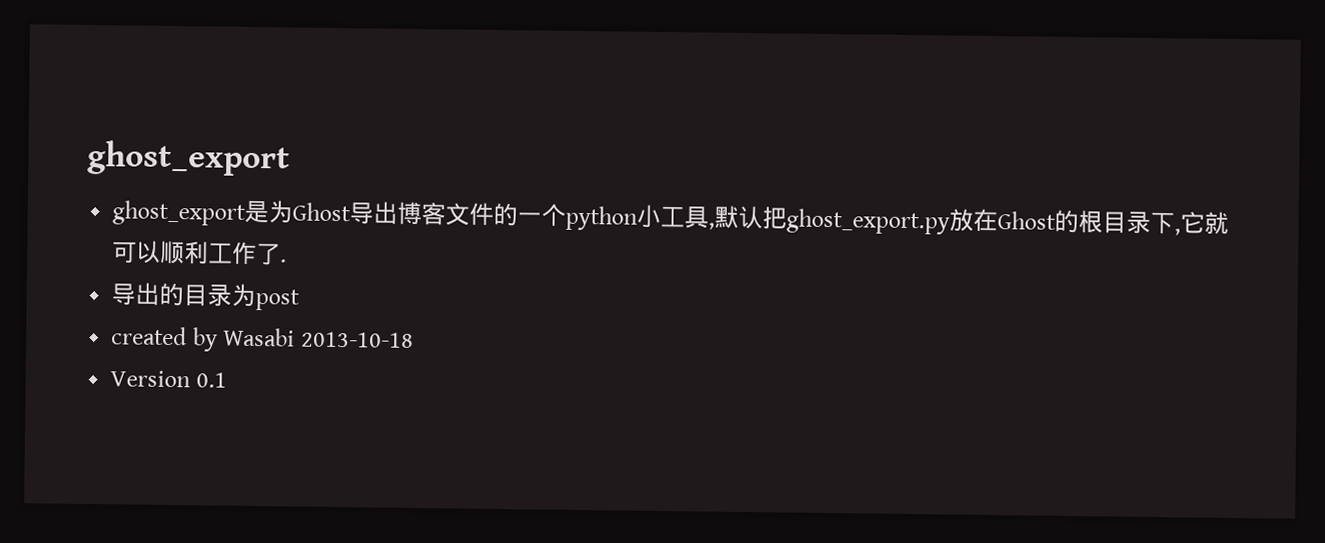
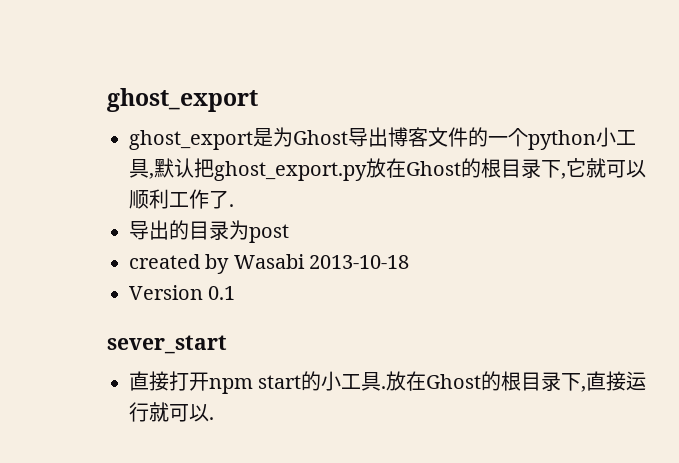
+ sever_start
+ 直接打开npm start的小工具.放在Ghost的根目录下,直接运行就可以.

